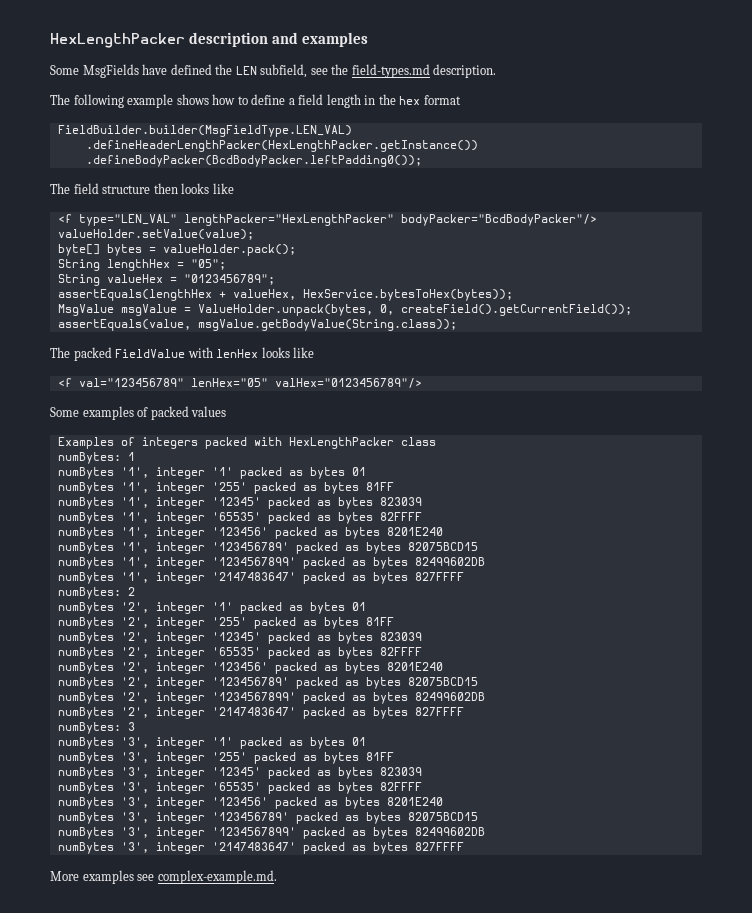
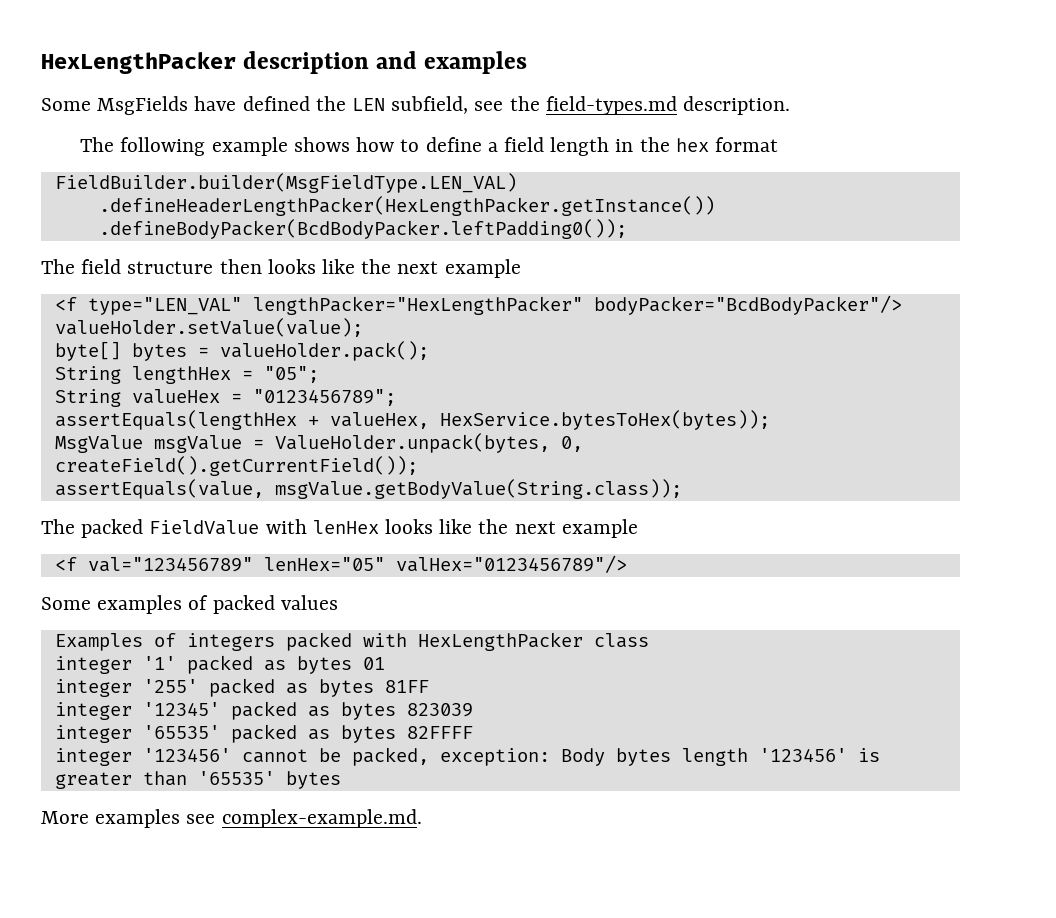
- The field structure then looks like
+ The field structure then looks like the next example
- The packed FieldValue with lenHex looks like
+ The packed FieldValue with lenHex looks like the next example
- numBytes: 1
- numBytes '1', integer '1' packed as bytes 01
- numBytes '1', integer '255' packed as bytes 81FF
- numBytes '1', integer '12345' packed as bytes 823039
- numBytes '1', integer '65535' packed as bytes 82FFFF
- numBytes '1', integer '123456' packed as bytes 8201E240
- numBytes '1', integer '123456789' packed as bytes 82075BCD15
- numBytes '1', integer '1234567899' packed as bytes 82499602DB
- numBytes '1', integer '2147483647' packed as bytes 827FFFF
- numBytes: 2
- numBytes '2', integer '1' packed as bytes 01
- numBytes '2', integer '255' packed as bytes 81FF
- numBytes '2', integer '12345' packed as bytes 823039
- numBytes '2', integer '65535' packed as bytes 82FFFF
- numBytes '2', integer '123456' packed as bytes 8201E240
- numBytes '2', integer '123456789' packed as bytes 82075BCD15
- numBytes '2', integer '1234567899' packed as bytes 82499602DB
- numBytes '2', integer '2147483647' packed as bytes 827FFFF
- numBytes: 3
- numBytes '3', integer '1' packed as bytes 01
- numBytes '3', integer '255' packed as bytes 81FF
- numBytes '3', integer '12345' packed as bytes 823039
- numBytes '3', integer '65535' packed as bytes 82FFFF
- numBytes '3', integer '123456' packed as bytes 8201E240
- numBytes '3', integer '123456789' packed as bytes 82075BCD15
- numBytes '3', integer '1234567899' packed as bytes 82499602DB
- numBytes '3', integer '2147483647' packed as bytes 827FFFF
+ integer '1' packed as bytes 01
+ integer '255' packed as bytes 81FF
+ integer '12345' packed as bytes 823039
+ integer '65535' packed as bytes 82FFFF
+ integer '123456' cannot be packed, exception: Body bytes length '123456' is greater than '65535' bytes

